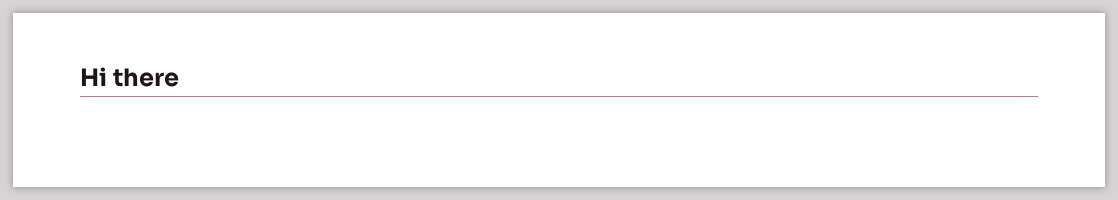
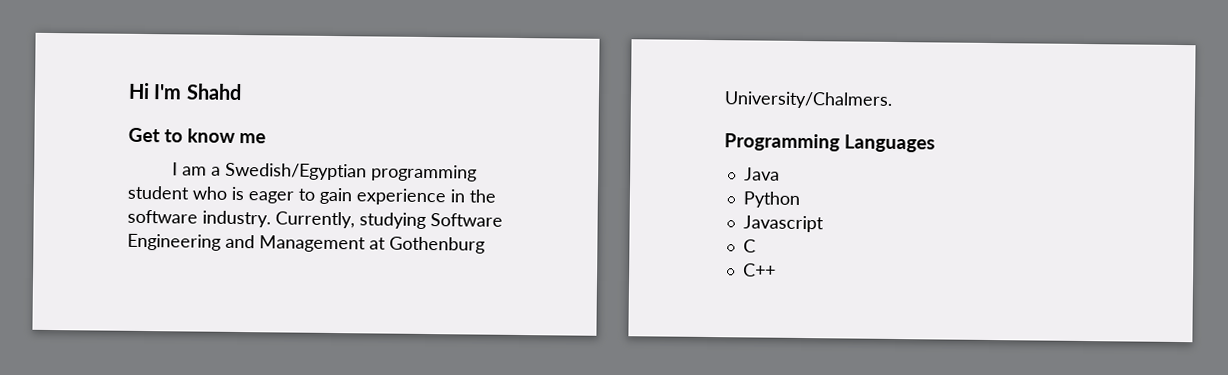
- Hi there
+ Hi I'm Shahd
+ Get to know me
+ I am a Swedish/Egyptian programming student who is eager to gain experience in the software industry. Currently, studying Software Engineering and Management at Gothenburg University/Chalmers.
+ Programming Languages
+ Java
+ Python
+ Javascript
+ C
+ C++

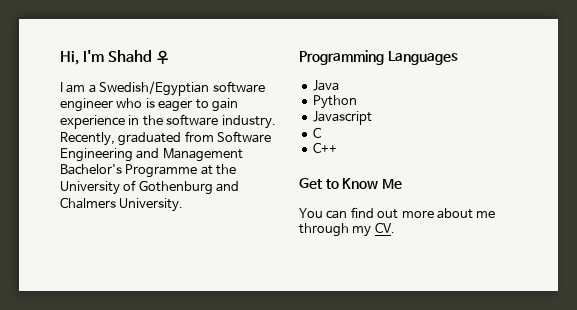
- Hi I'm Shahd
- Get to know me
+ Hi, I'm Shahd ♀
- I am a Swedish/Egyptian programming student who is eager to gain experience in the software industry.
+ I am a Swedish/Egyptian software engineer who is eager to gain experience in the software industry.
- Currently, studying Software Engineering and Management at Gothenburg University/Chalmers.
+ Recently, graduated from Software Engineering and Management Bachelor's Programme at the University of Gothenburg and Chalmers University.
+ Get to Know Me
+ You can find out more about me through my CV.

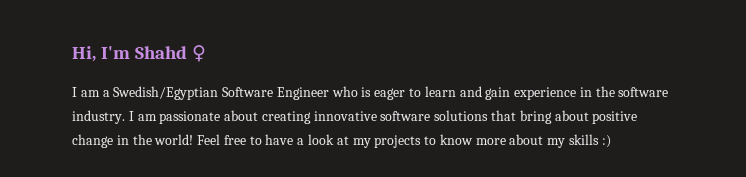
- I am a Swedish/Egyptian software engineer who is eager to gain experience in the software industry.
+ I am a Swedish/Egyptian Software Engineer who is eager to learn and gain experience in the software industry.
- Recently, graduated from Software Engineering and Management Bachelor's Programme at the University of Gothenburg and Chalmers University.
- Programming Languages
- Java
- Python
- Javascript
- C
- C++
- Get to Know Me
- You can find out more about me through my CV.
+ I am passionate about creating innovative software solutions that bring about positive change in the world! Feel free to have a look at my projects to know more about my skills :)

